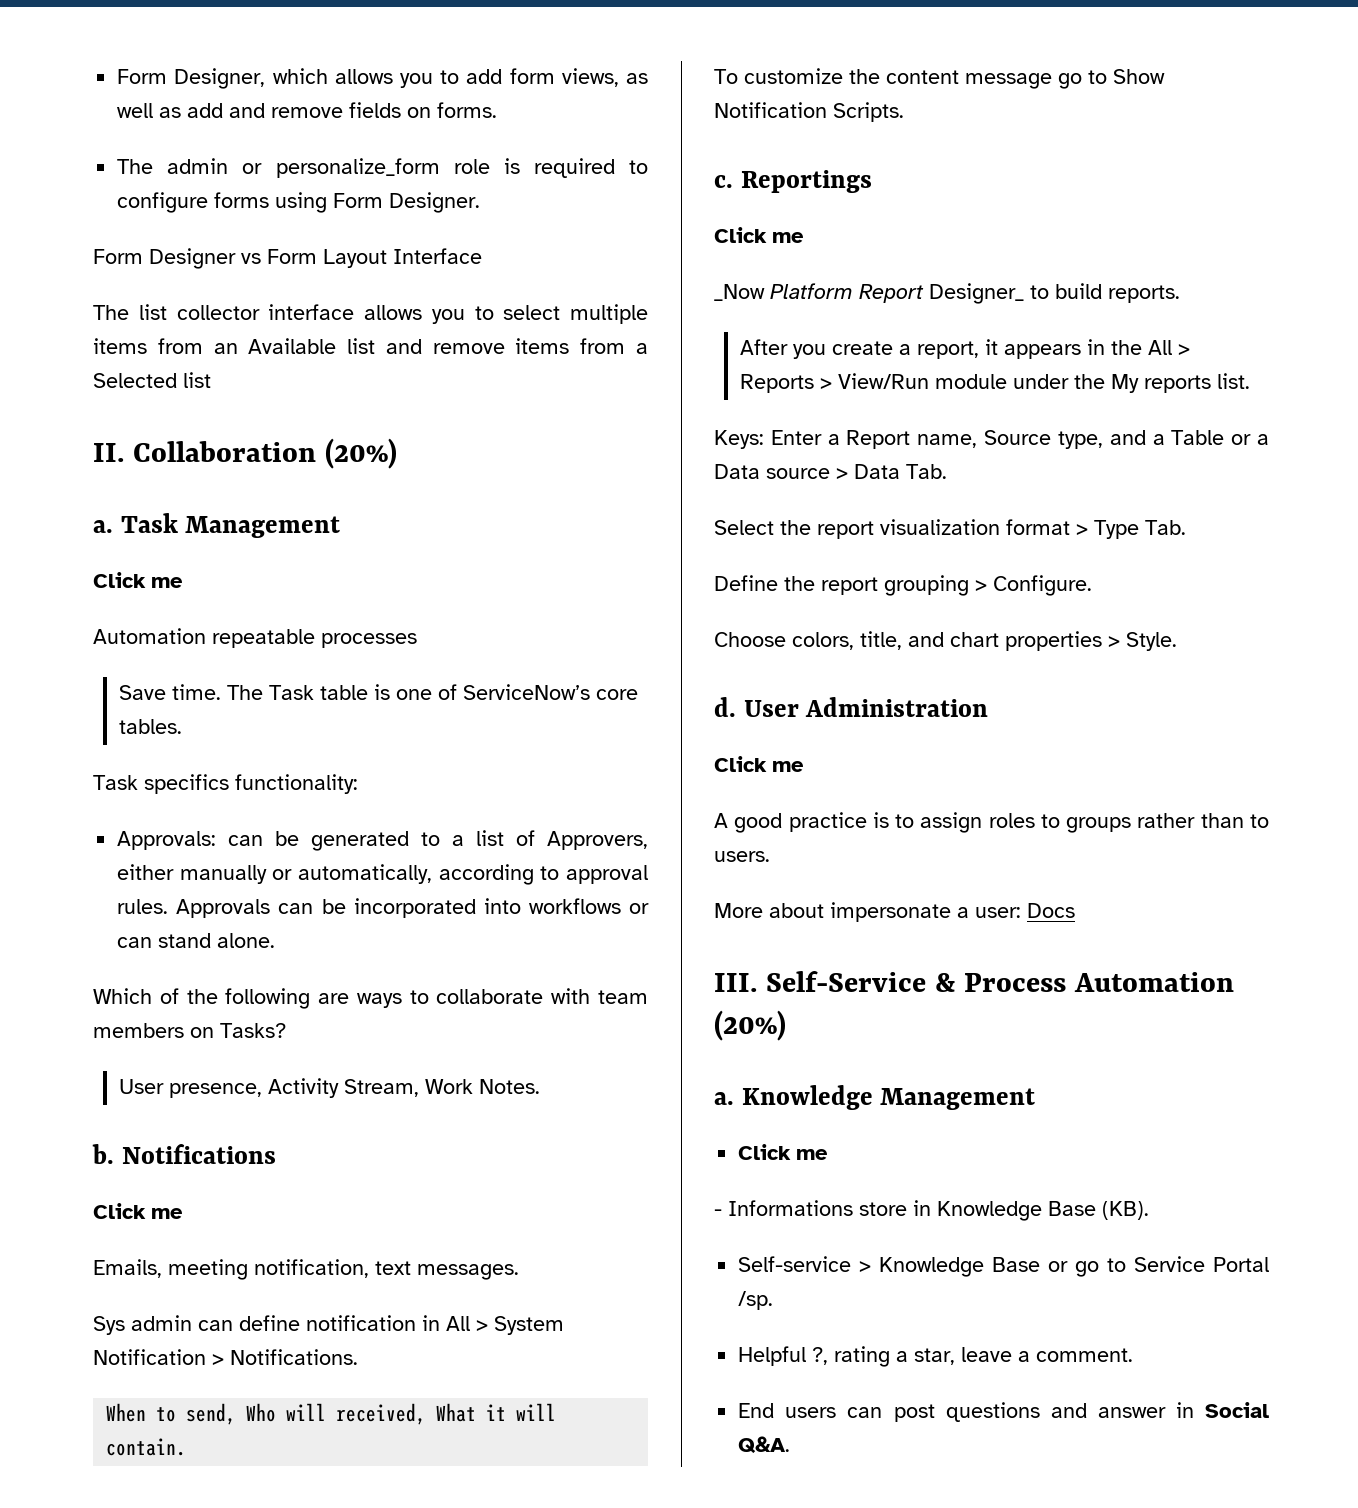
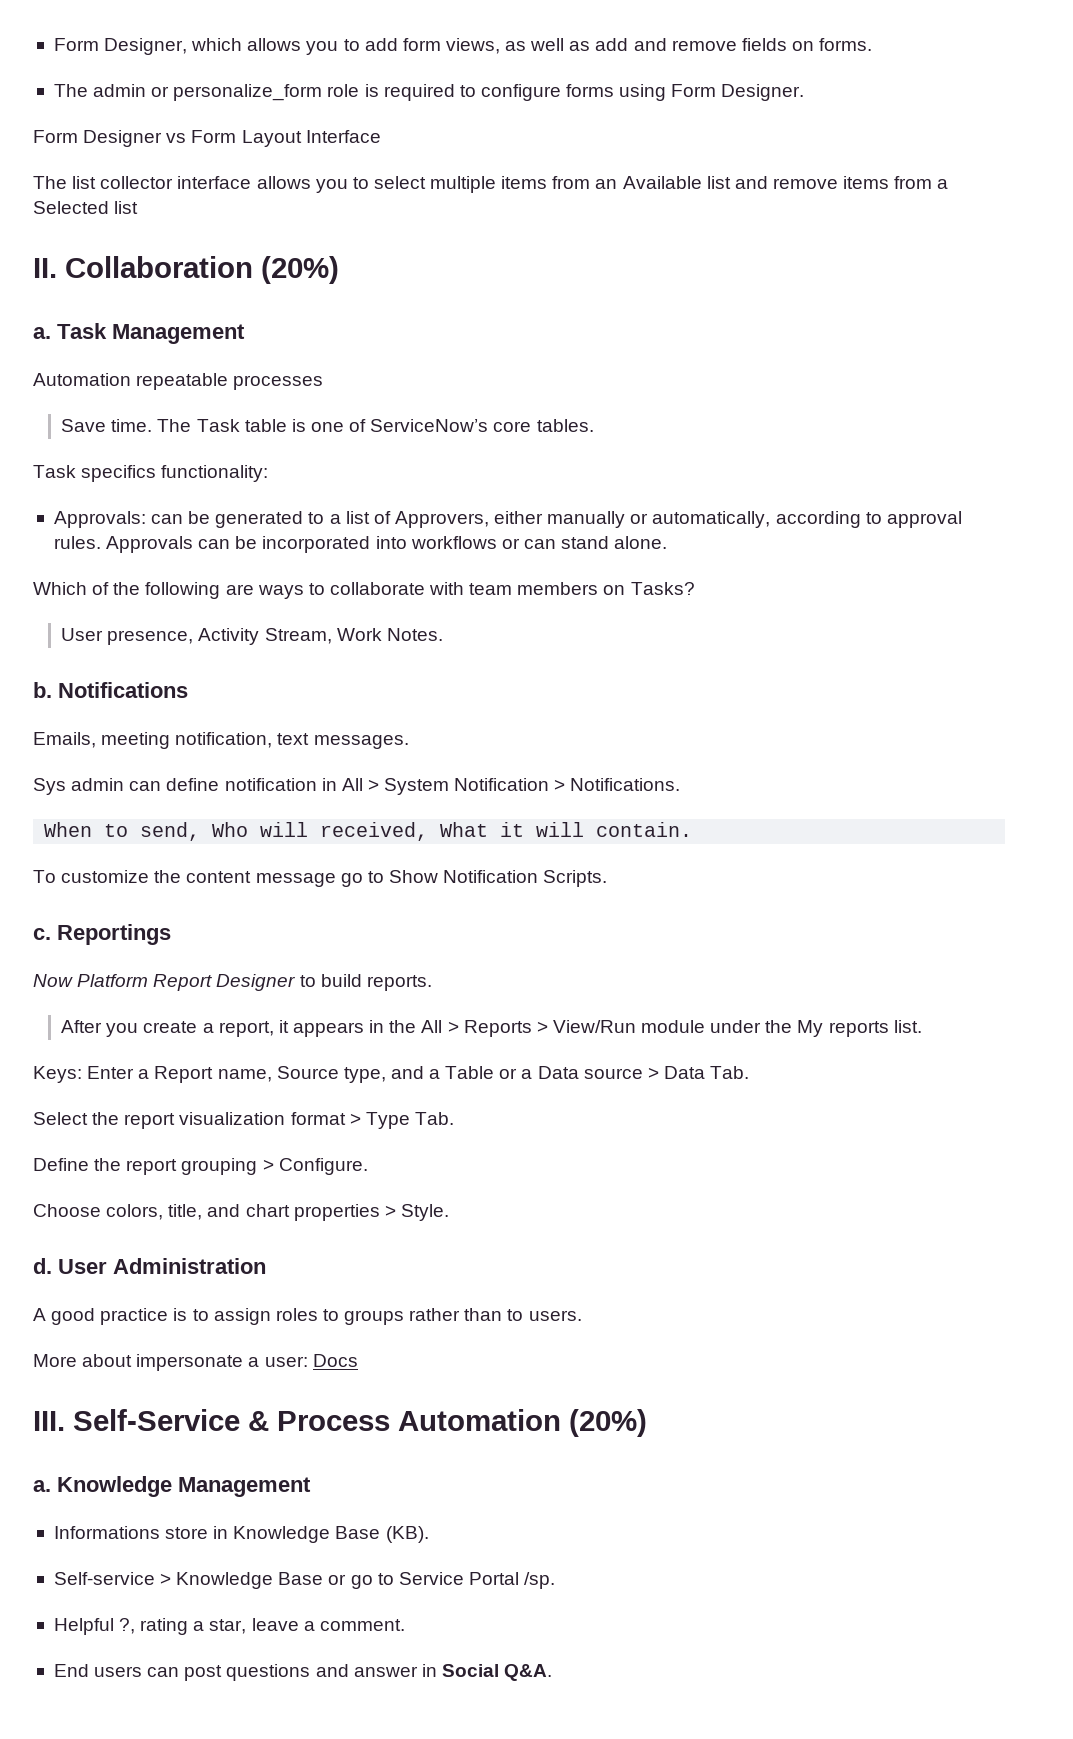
  Task Management
- Click me
  Notifications
- Click me
  Reportings
- Click me
- _Now Platform Report Designer_ to build reports.
+ Now Platform Report Designer to build reports.
  User Administration
- Click me
  Knowledge Management
- Click me
- - Informations store in Knowledge Base (KB).
+ Informations store in Knowledge Base (KB).

